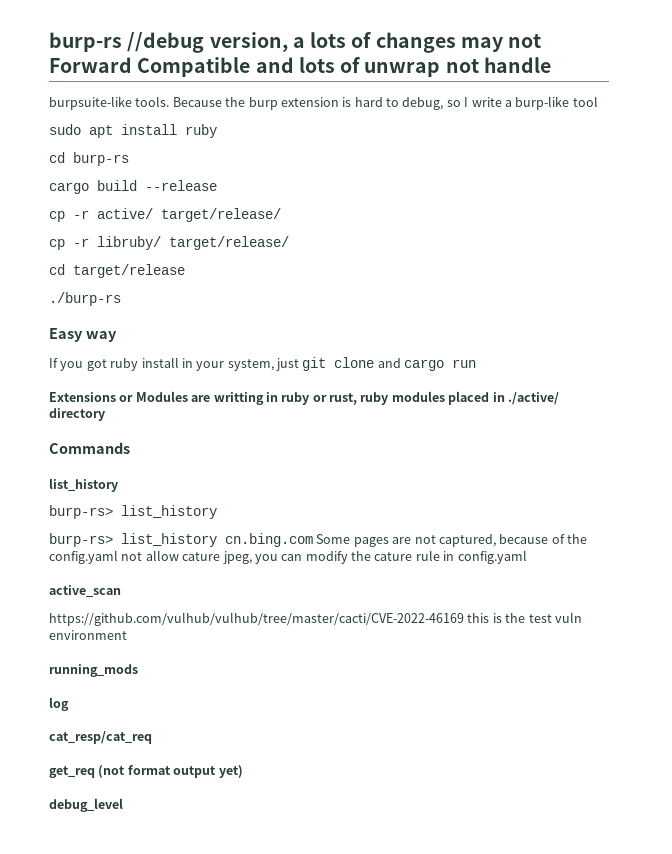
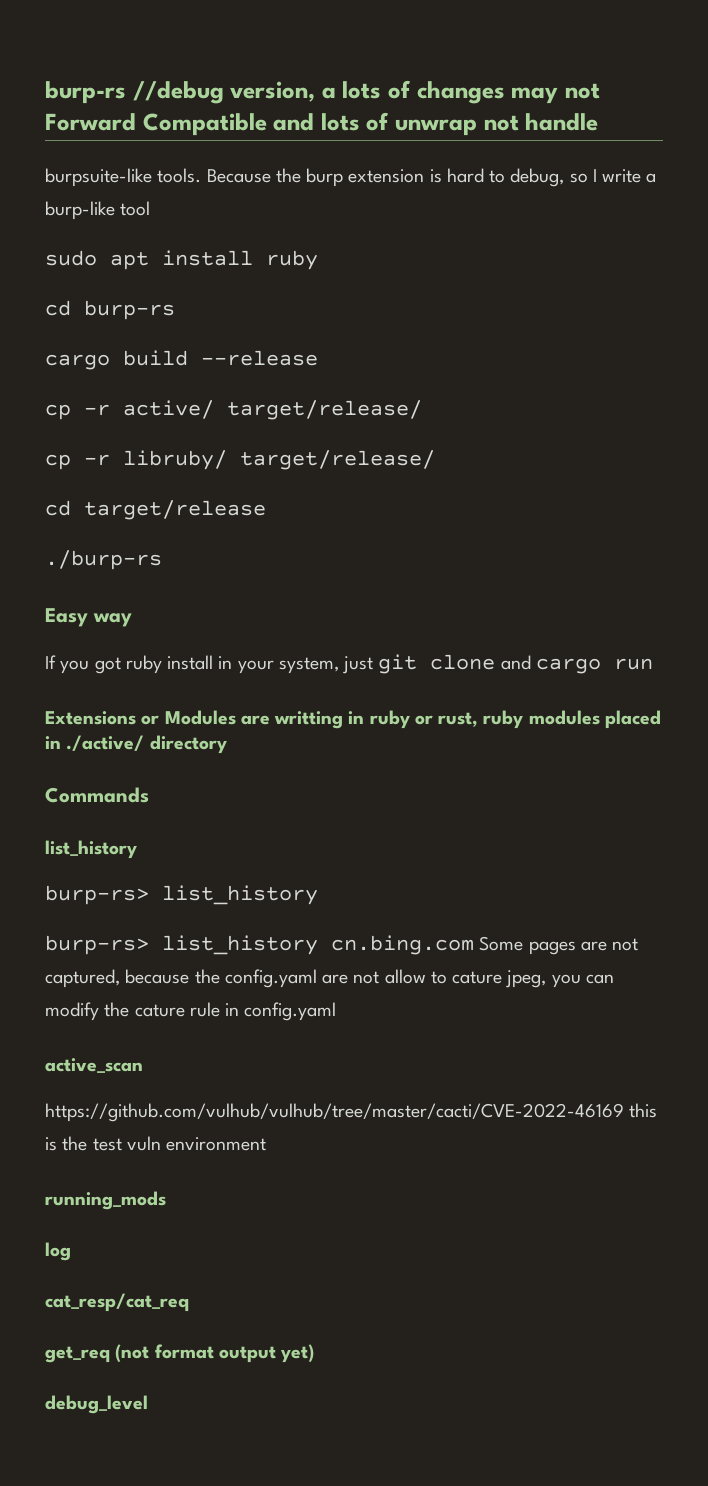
- burp-rs> list_history cn.bing.com Some pages are not captured, because of the config.yaml not allow cature jpeg, you can modify the cature rule in config.yaml
+ burp-rs> list_history cn.bing.com Some pages are not captured, because the config.yaml are not allow to cature jpeg, you can modify the cature rule in config.yaml

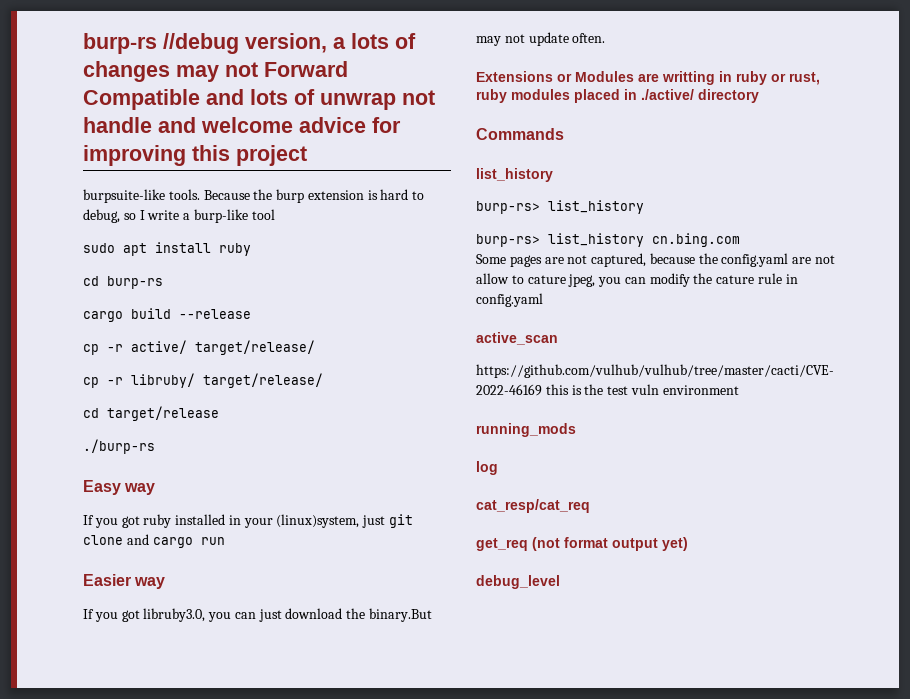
- burp-rs //debug version, a lots of changes may not Forward Compatible and lots of unwrap not handle
+ burp-rs //debug version, a lots of changes may not Forward Compatible and lots of unwrap not handle and welcome advice for improving this project
- If you got ruby install in your system, just git clone and cargo run
+ If you got ruby installed in your (linux)system, just git clone and cargo run
+ Easier way
+ If you got libruby3.0, you can just download the binary.But may not update often.
- burp-rs> list_history cn.bing.com Some pages are not captured, because the config.yaml are not allow to cature jpeg, you can modify the cature rule in config.yaml
+ burp-rs> list_history cn.bing.com
+ Some pages are not captured, because the config.yaml are not allow to cature jpeg, you can modify the cature rule in config.yaml

